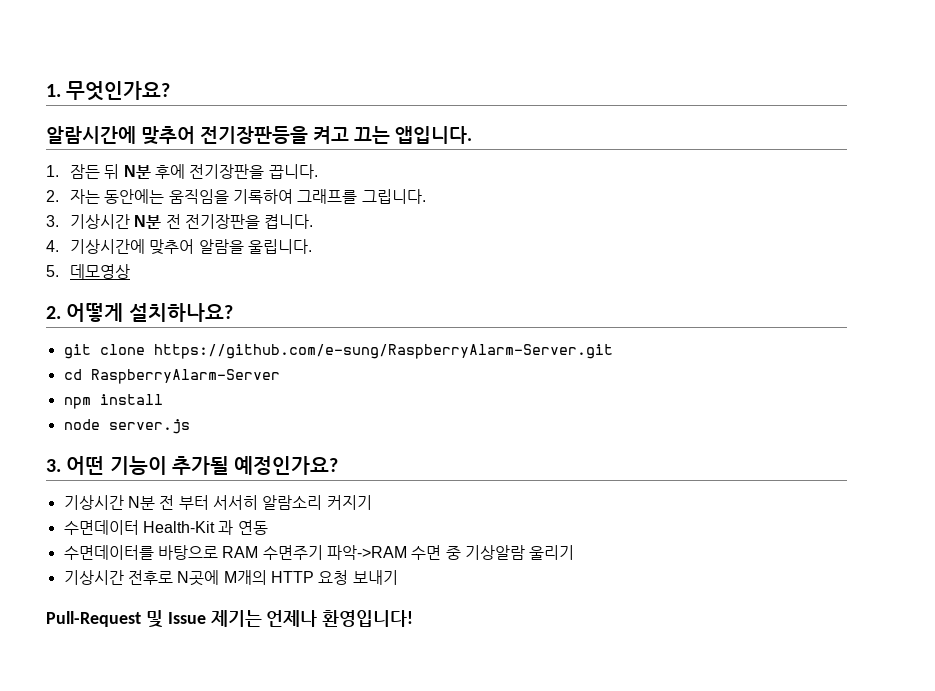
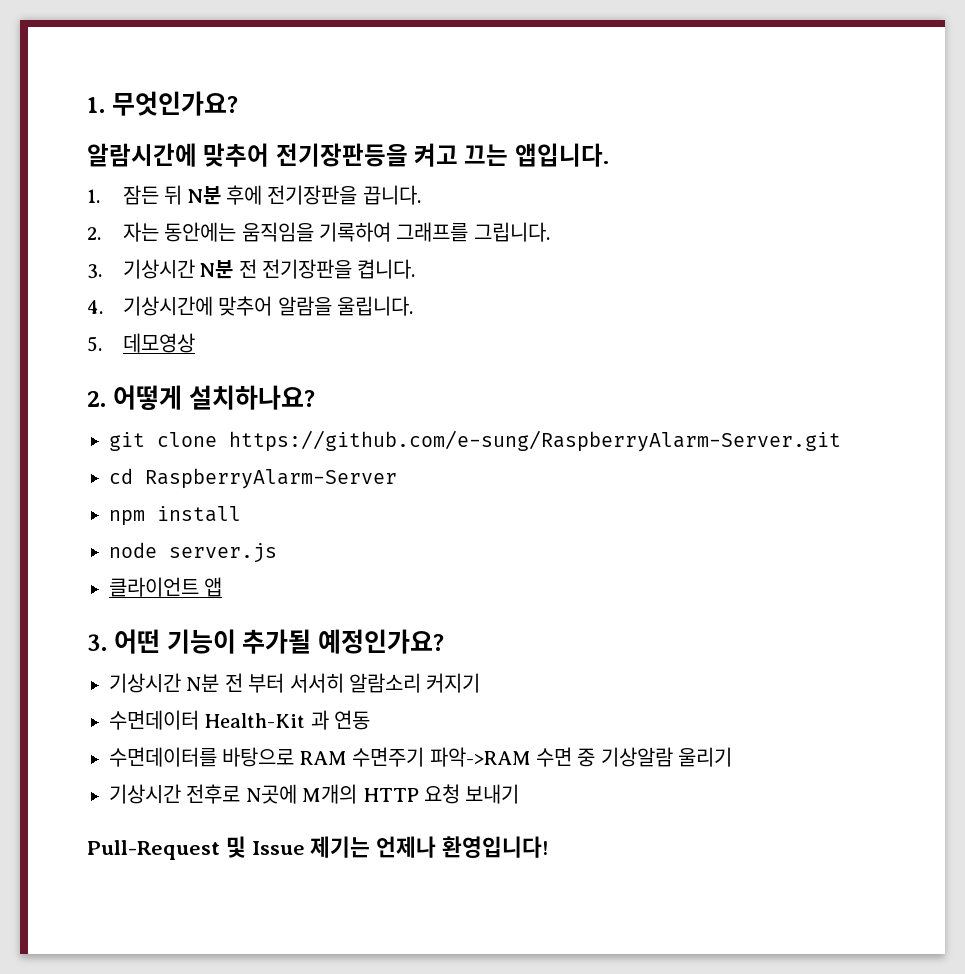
+ 클라이언트 앱

